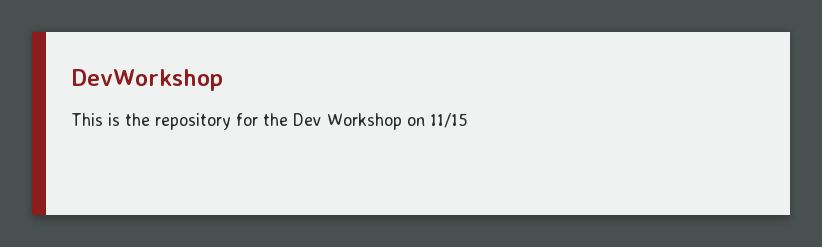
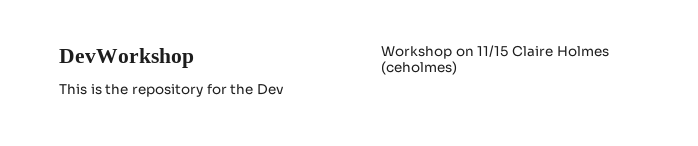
- This is the repository for the Dev Workshop on 11/15
+ This is the repository for the Dev Workshop on 11/15 Claire Holmes (ceholmes)

